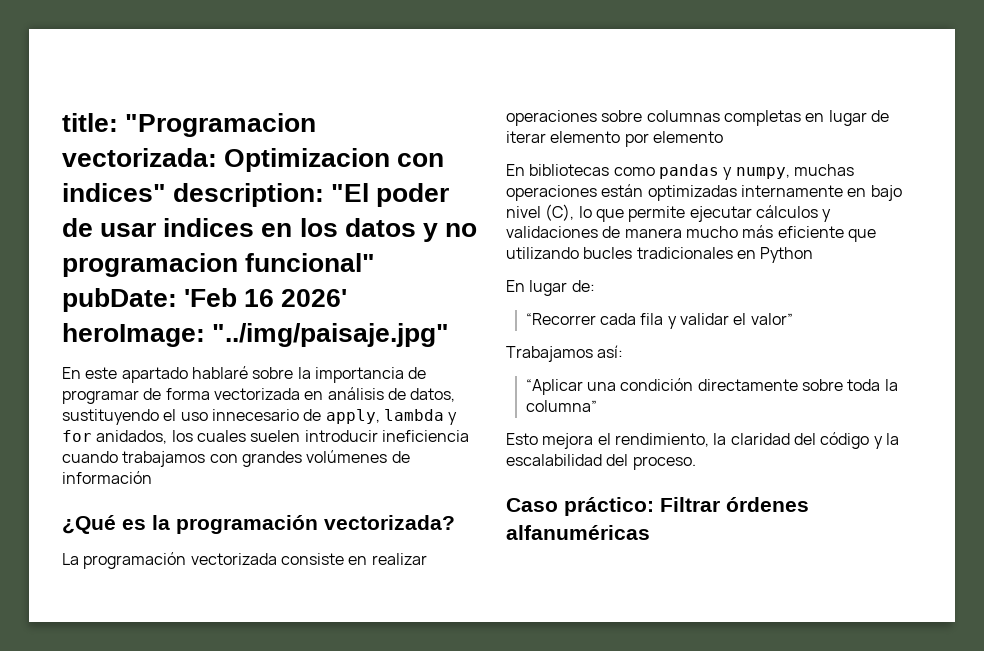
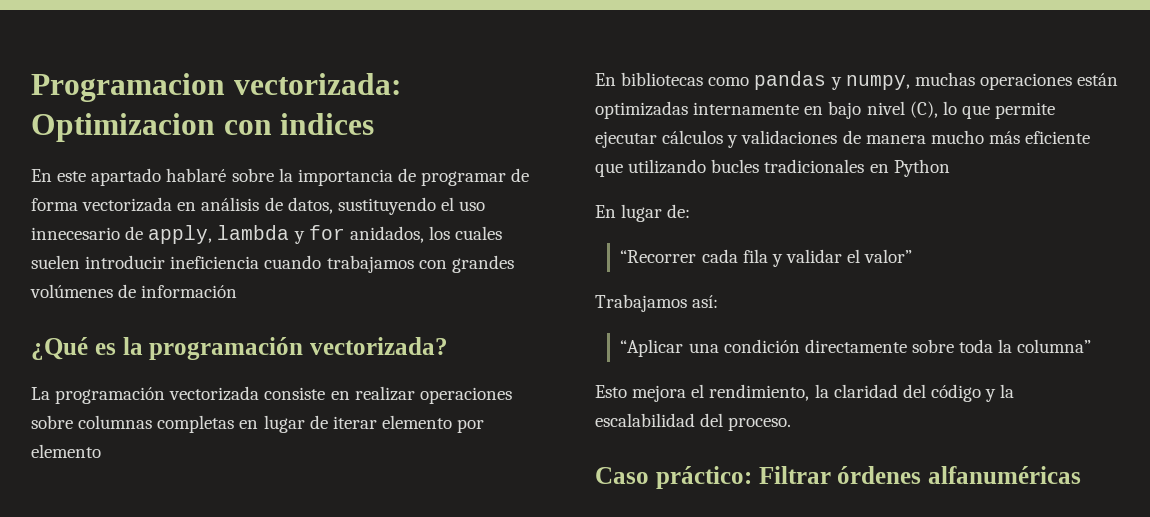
- title: "Programacion vectorizada: Optimizacion con indices" description: "El poder de usar indices en los datos y no programacion funcional" pubDate: 'Feb 16 2026' heroImage: "../img/paisaje.jpg"
+ Programacion vectorizada: Optimizacion con indices

